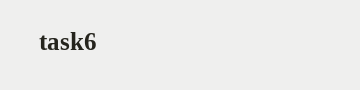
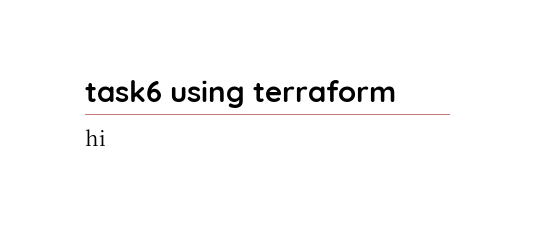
- task6
+ task6 using terraform
+ hi

